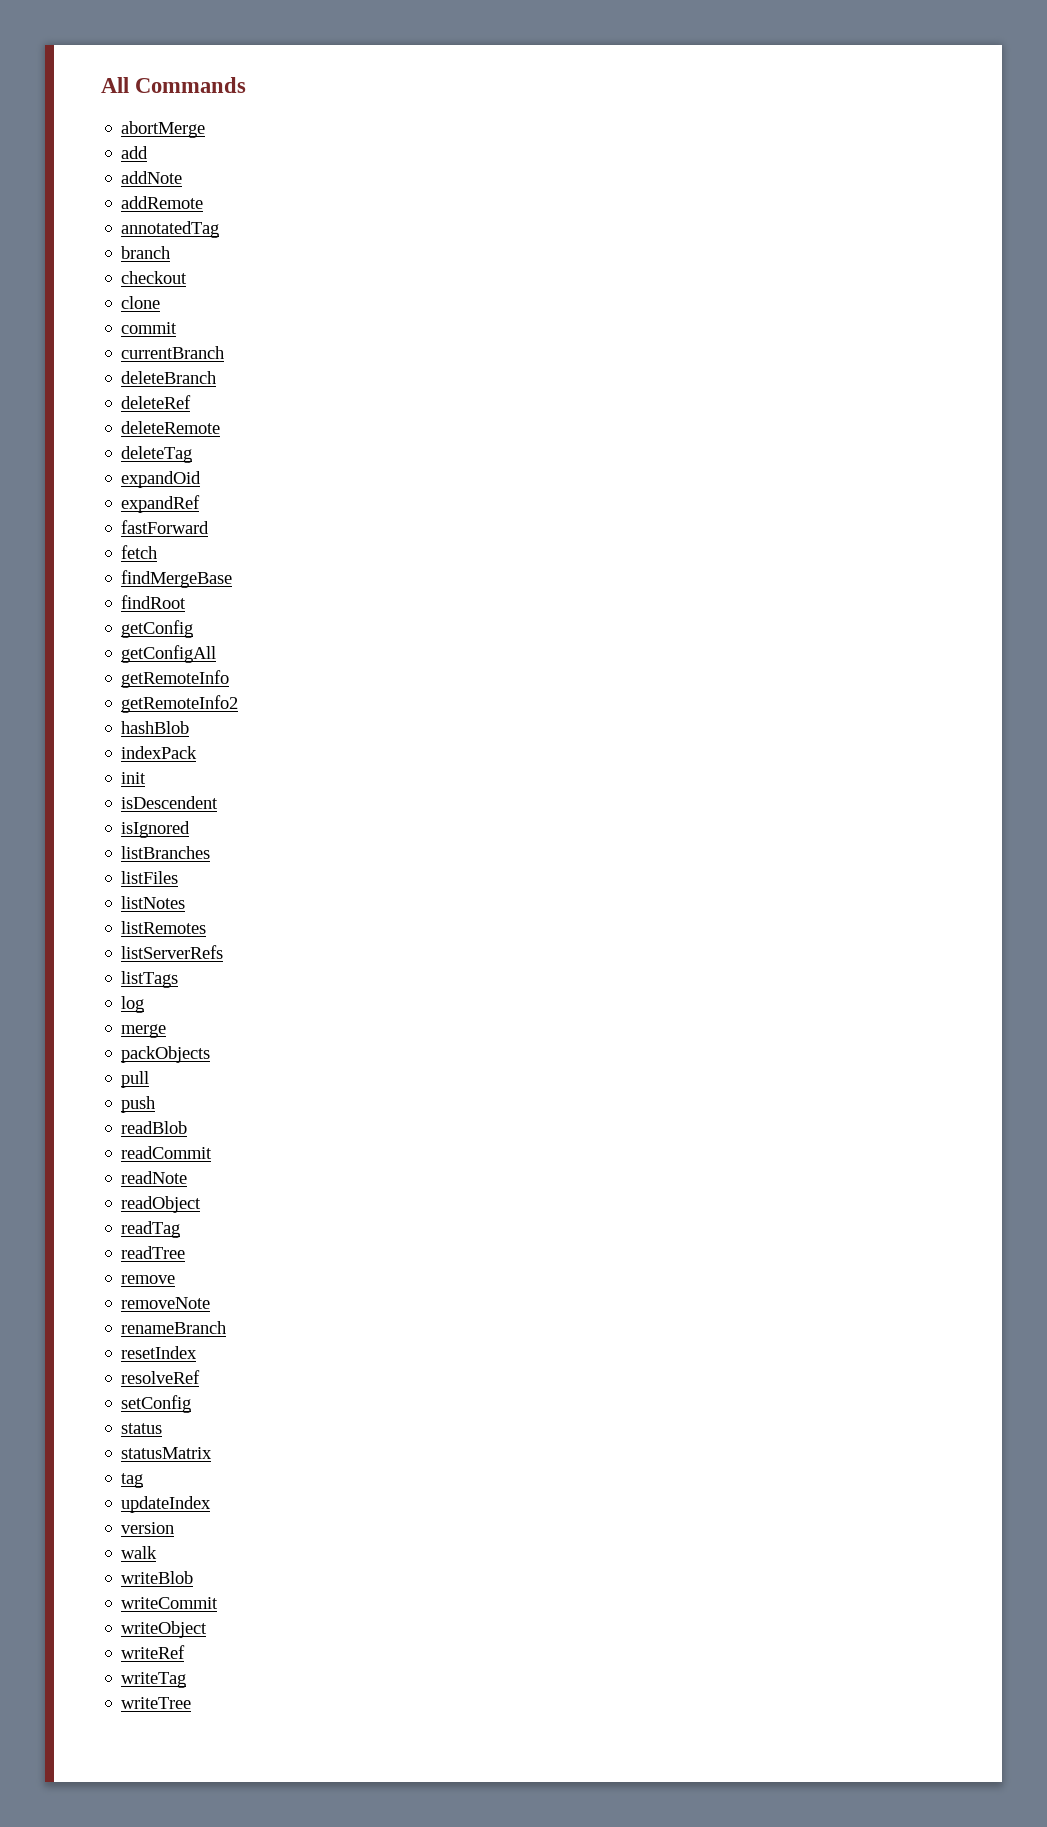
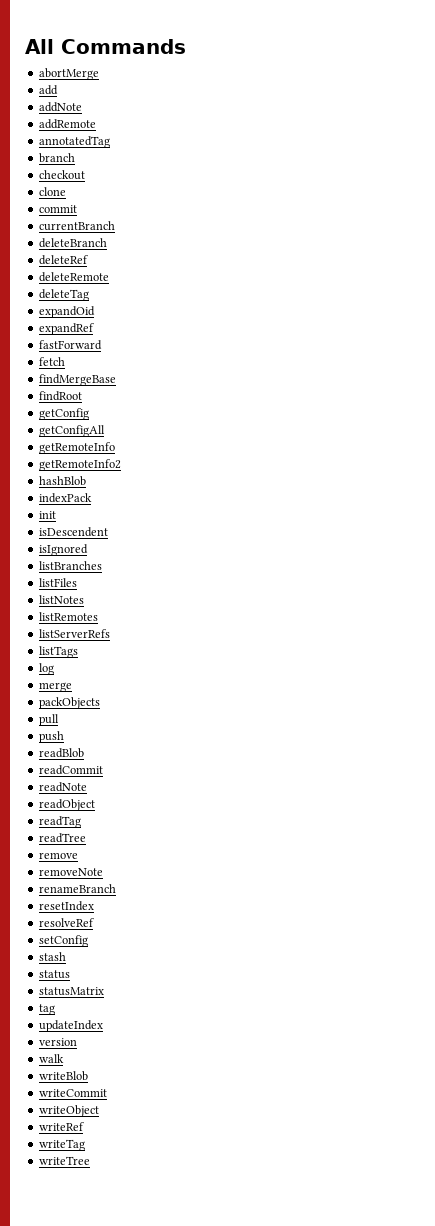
+ stash

